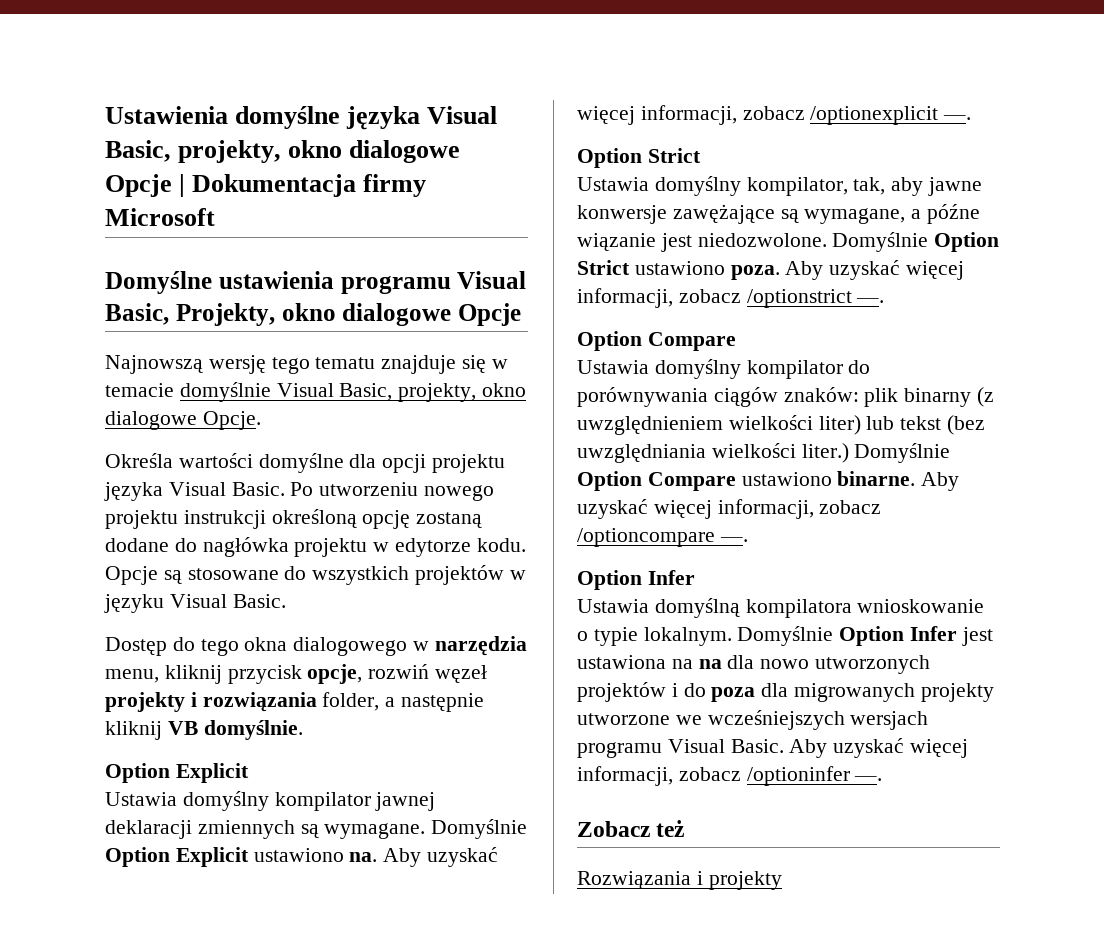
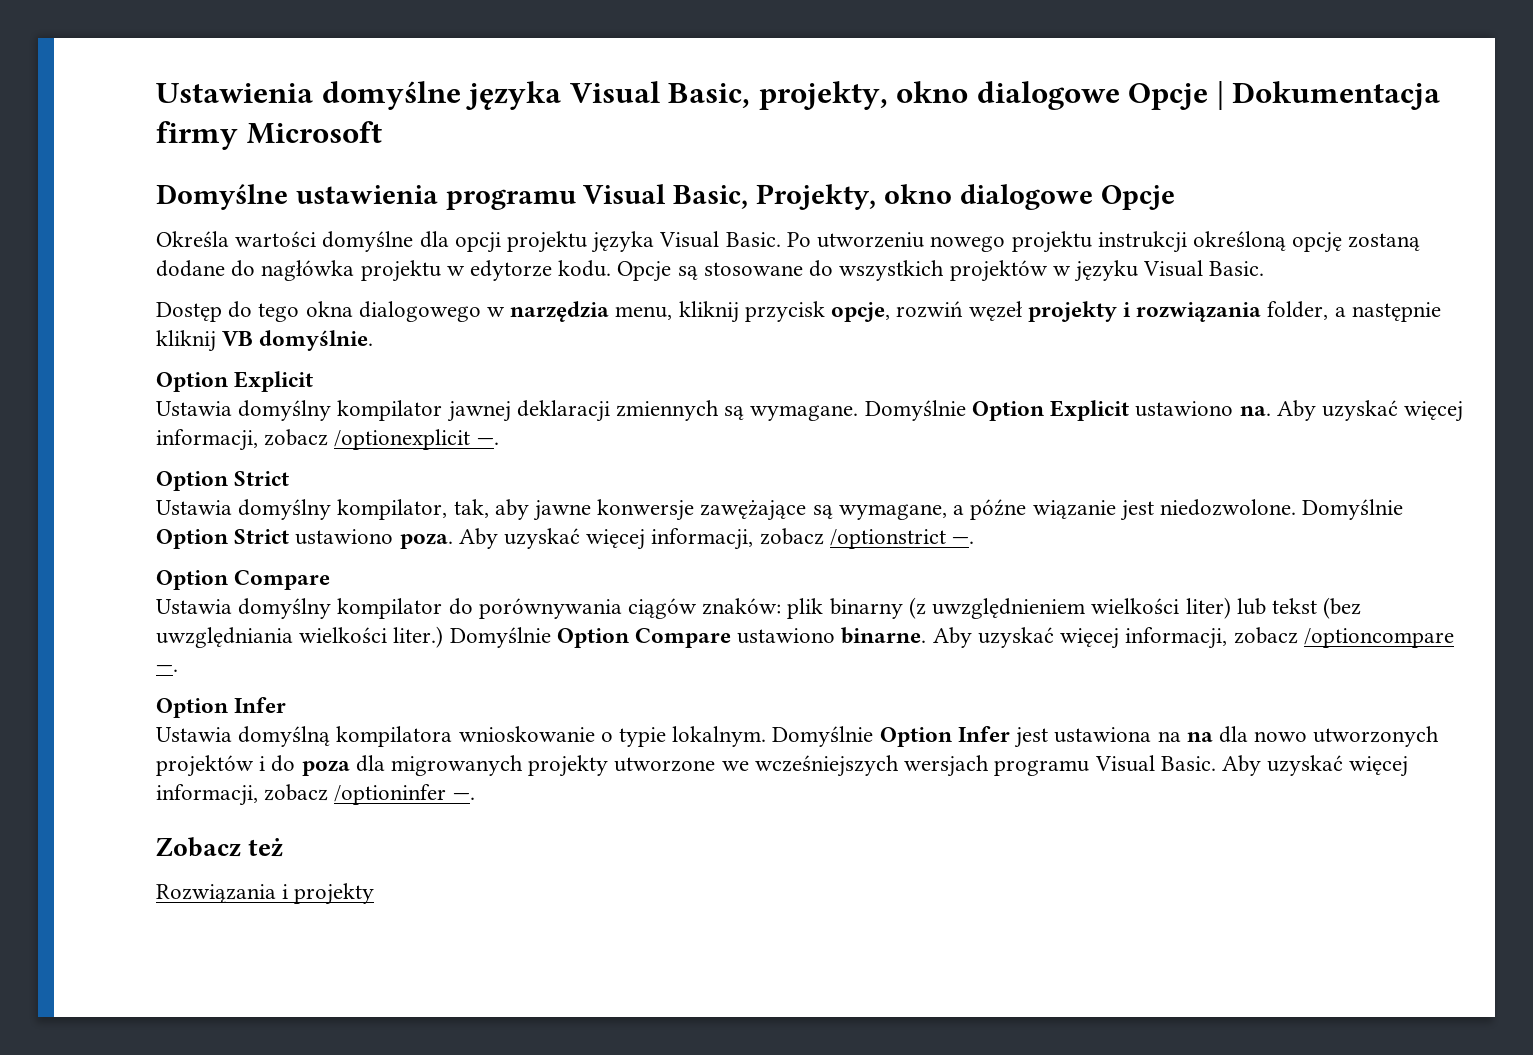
- Najnowszą wersję tego tematu znajduje się w temacie domyślnie Visual Basic, projekty, okno dialogowe Opcje.

